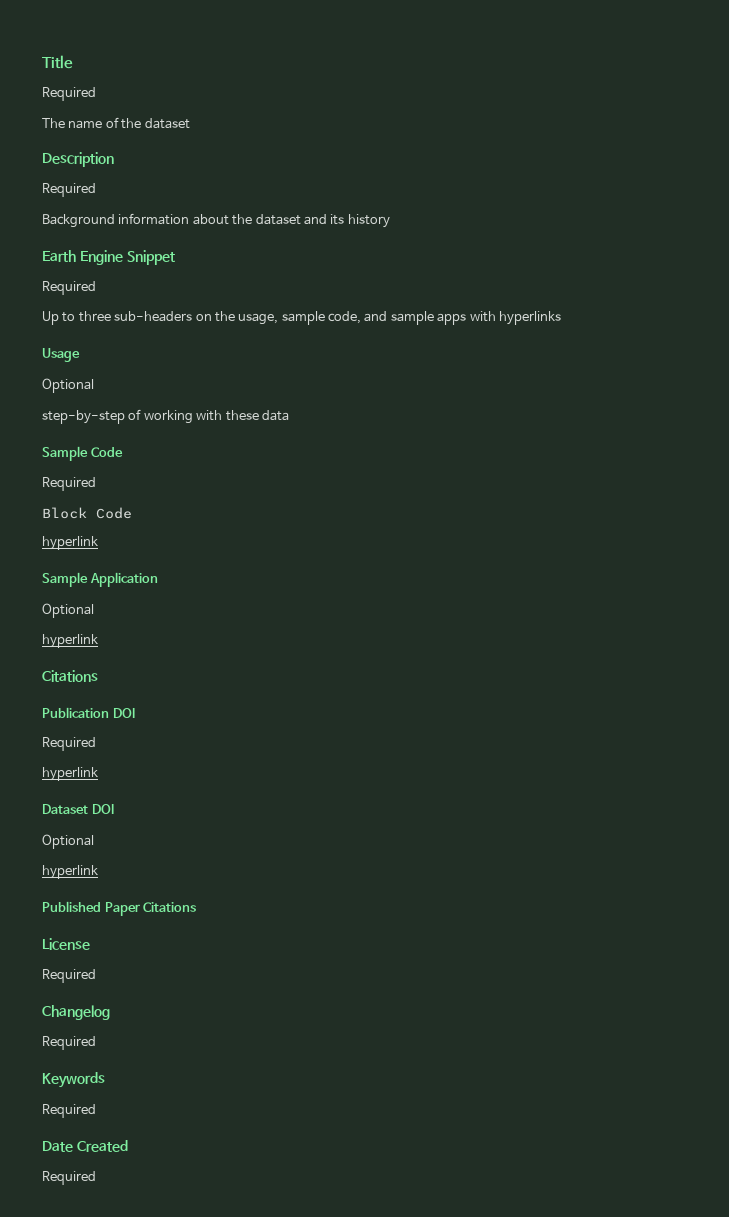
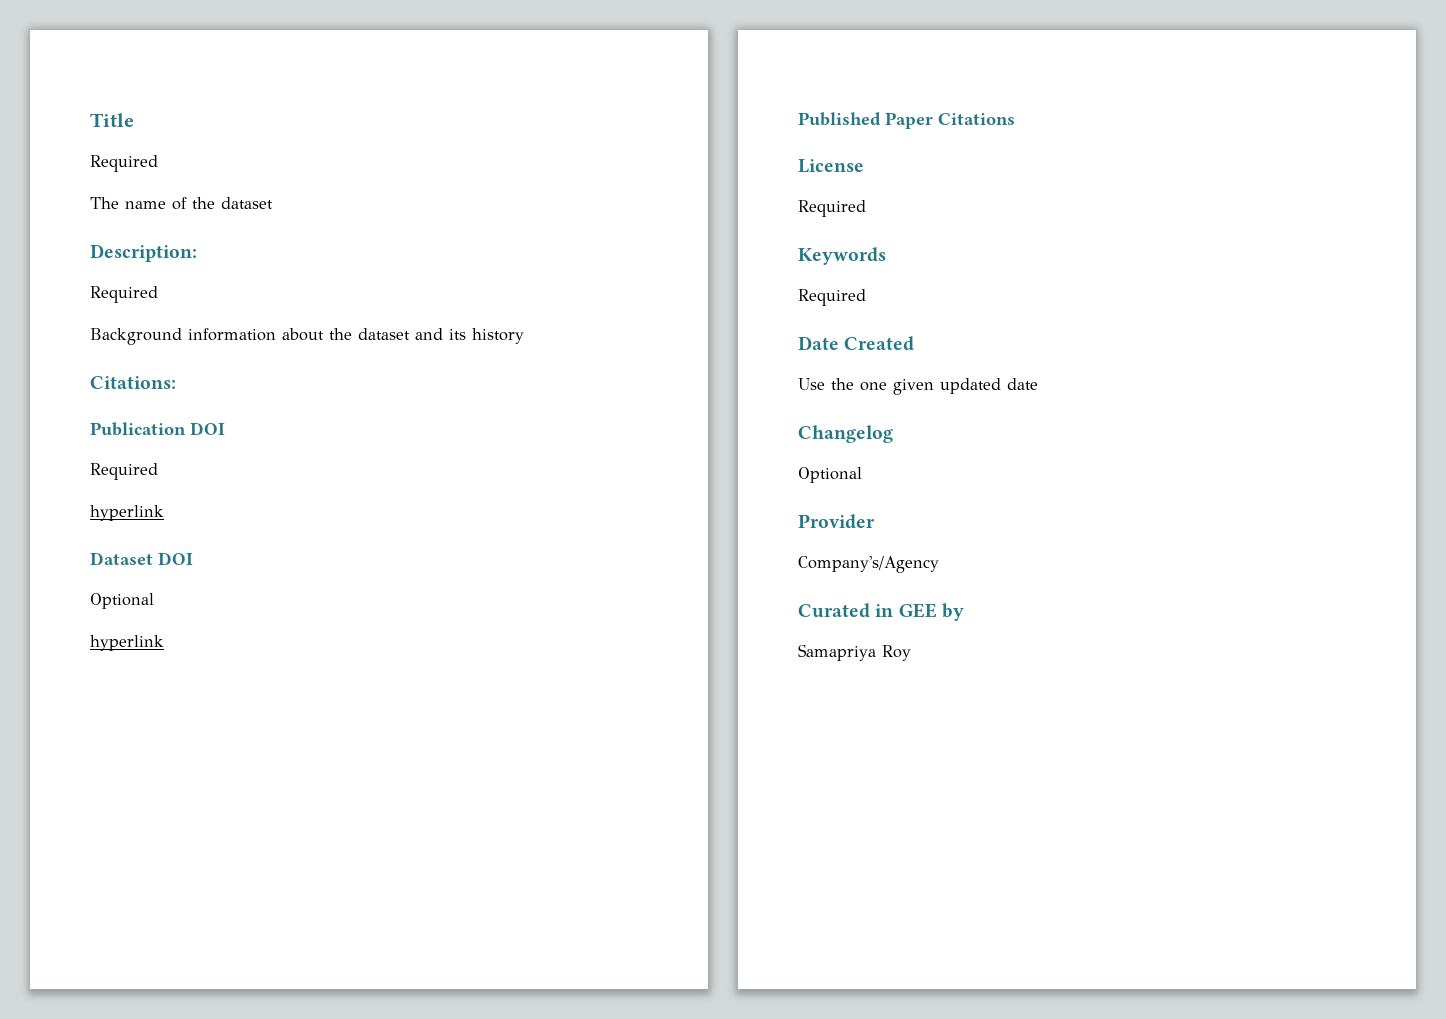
- Description
+ Description:
- Earth Engine Snippet
- Required
- Up to three sub-headers on the usage, sample code, and sample apps with hyperlinks
- Usage
- Optional
- step-by-step of working with these data
- Sample Code
- Required
- Block Code
- hyperlink
- Sample Application
- Optional
- hyperlink
- Citations
+ Citations:
- Changelog
- Required
  Date Created
- Required
+ Use the one given updated date
+ Changelog
+ Optional
+ Provider
+ Company's/Agency
+ Curated in GEE by
+ Samapriya Roy

